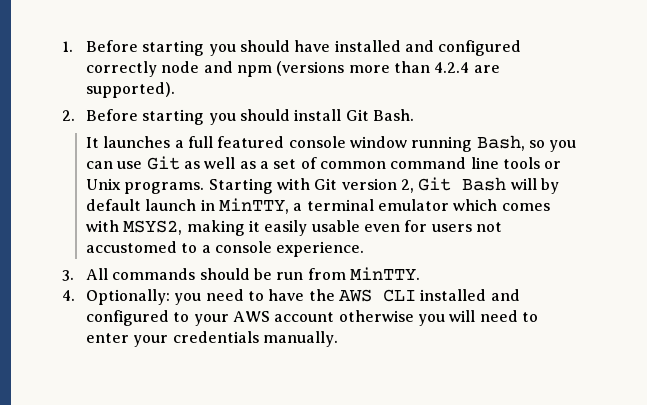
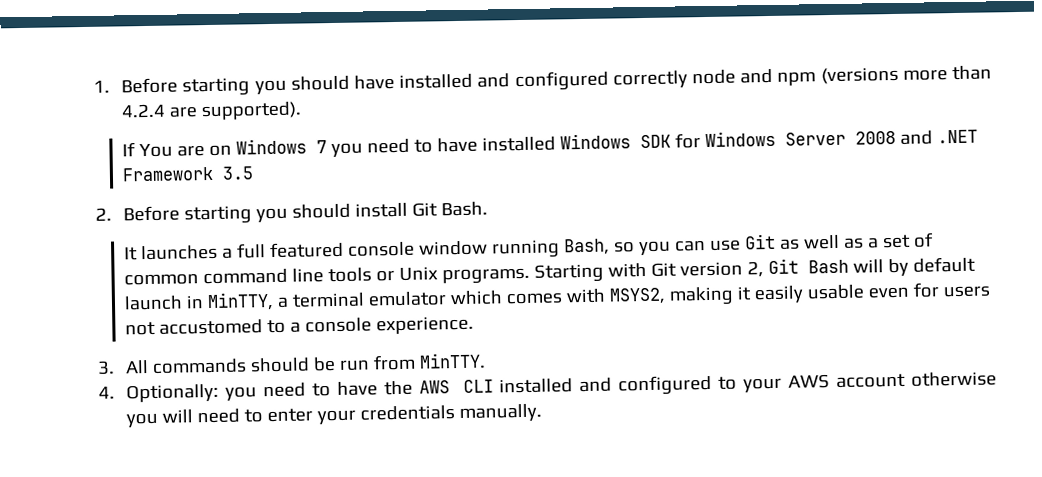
+ If You are on Windows 7 you need to have installed Windows SDK for Windows Server 2008 and .NET Framework 3.5

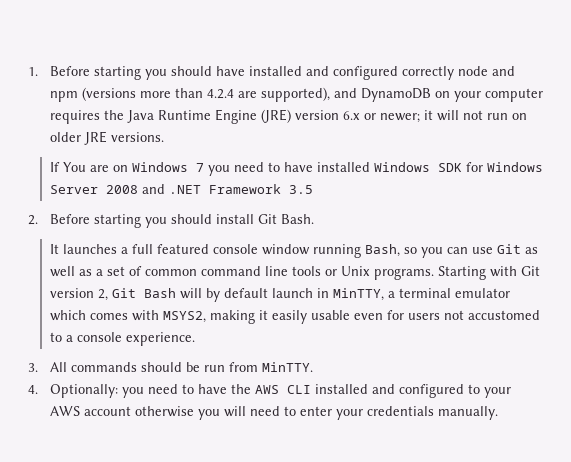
- 1. Before starting you should have installed and configured correctly node and npm (versions more than 4.2.4 are supported).
+ 1. Before starting you should have installed and configured correctly node and npm (versions more than 4.2.4 are supported), and DynamoDB on your computer requires the Java Runtime Engine (JRE) version 6.x or newer; it will not run on older JRE versions.

